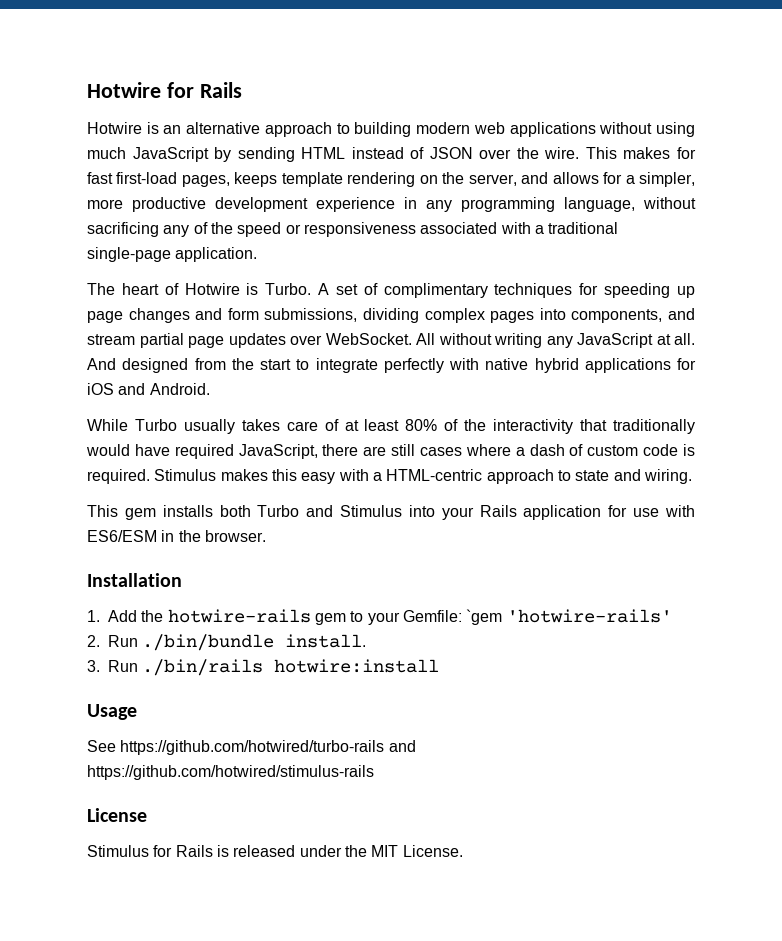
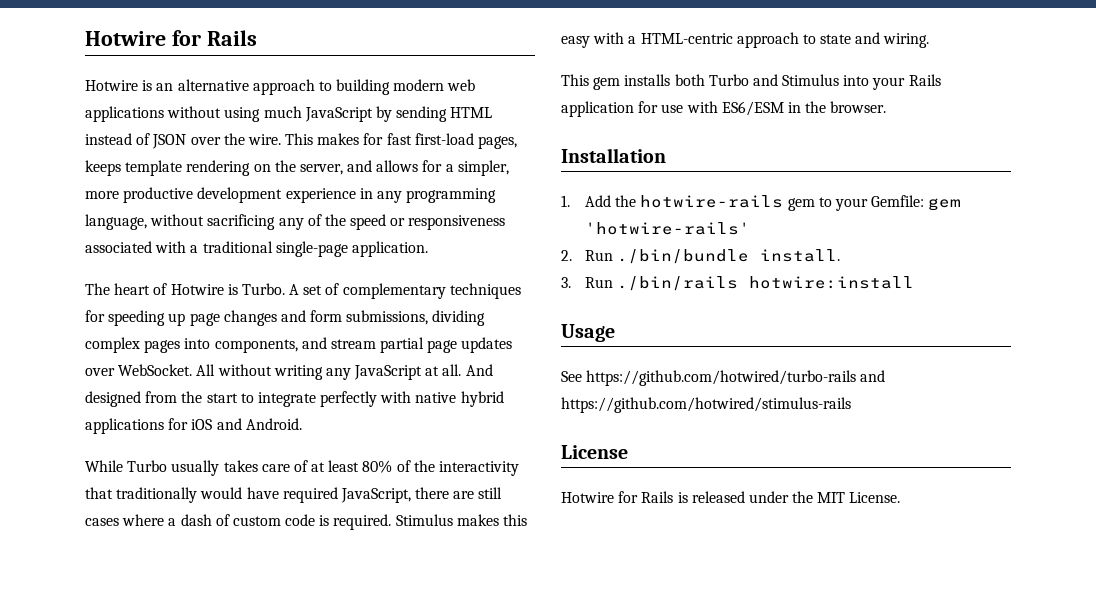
- A set of complimentary techniques for speeding up page changes and form submissions, dividing complex pages into components, and stream partial page updates over WebSocket.
+ A set of complementary techniques for speeding up page changes and form submissions, dividing complex pages into components, and stream partial page updates over WebSocket.
- 1. Add the hotwire-rails gem to your Gemfile: `gem 'hotwire-rails'
+ 1. Add the hotwire-rails gem to your Gemfile: gem 'hotwire-rails'
- Stimulus for Rails is released under the MIT License.
+ Hotwire for Rails is released under the MIT License.

